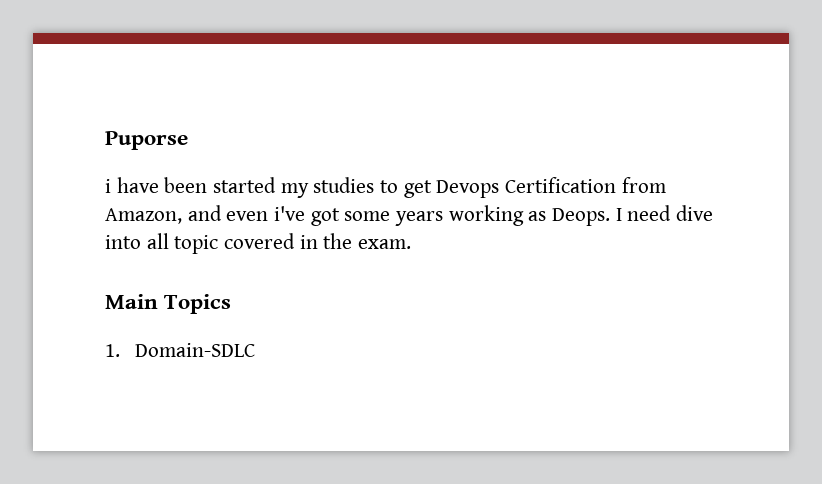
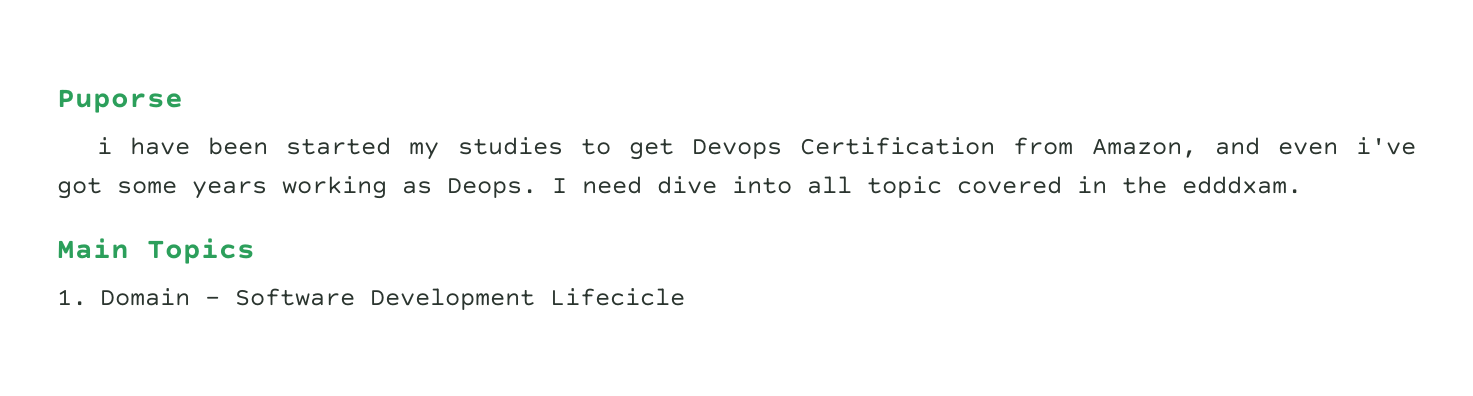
- I need dive into all topic covered in the exam.
+ I need dive into all topic covered in the edddxam.
- 1. Domain-SDLC
+ 1. Domain - Software Development Lifecicle

